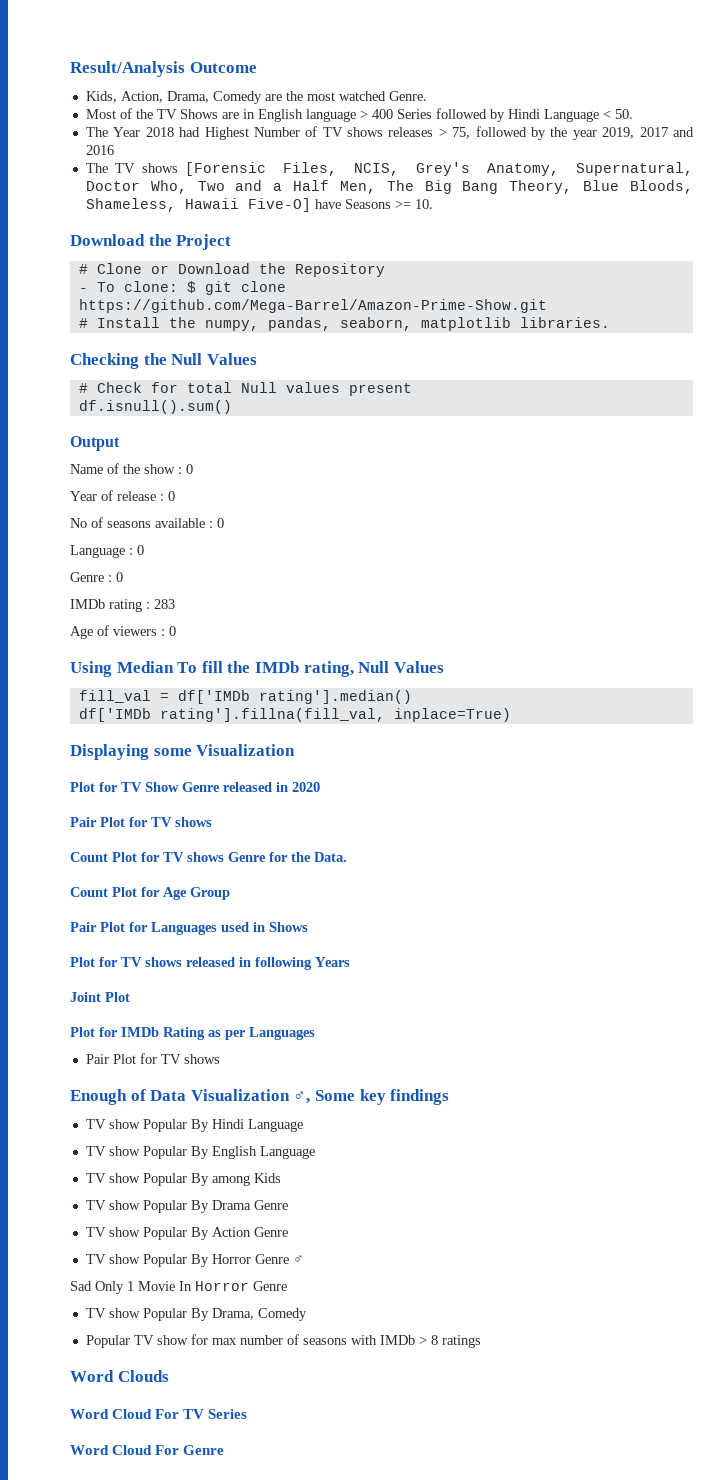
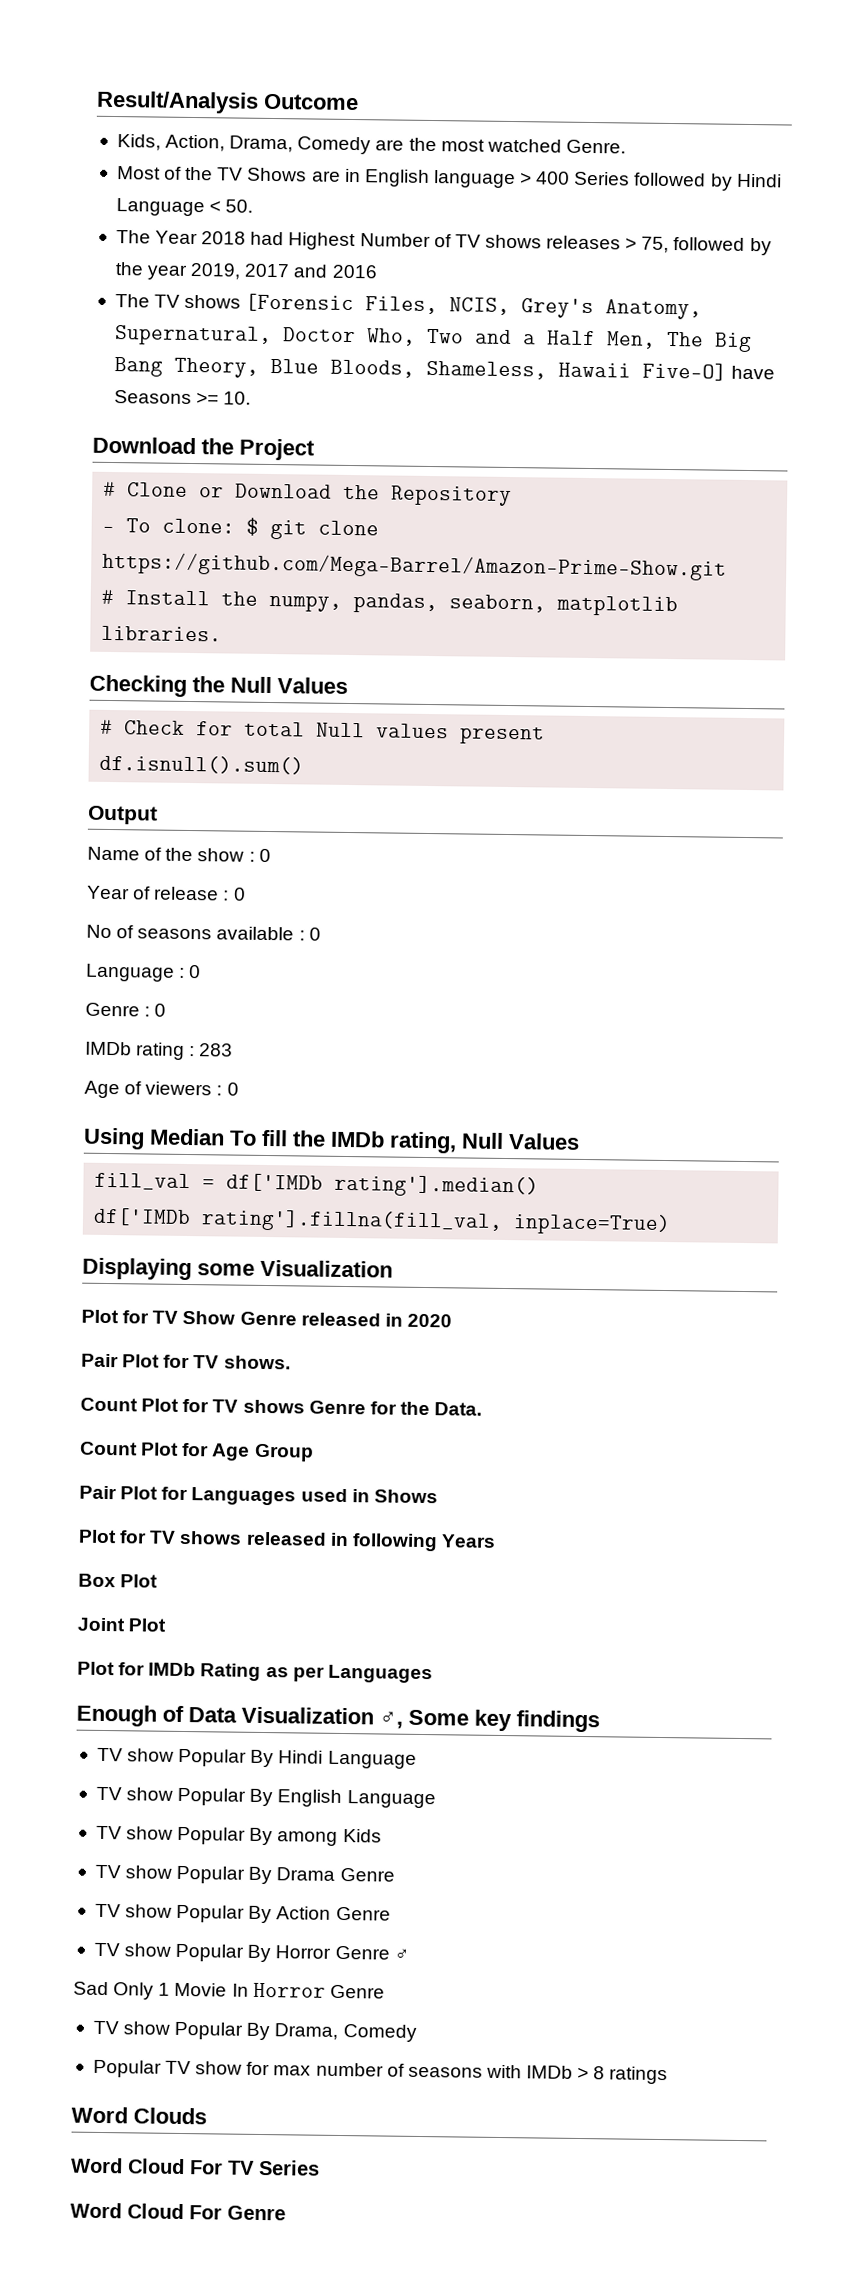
  Plot for TV Show Genre released in 2020
- Pair Plot for TV shows
+ Pair Plot for TV shows.
+ Box Plot
  Plot for IMDb Rating as per Languages
- Pair Plot for TV shows

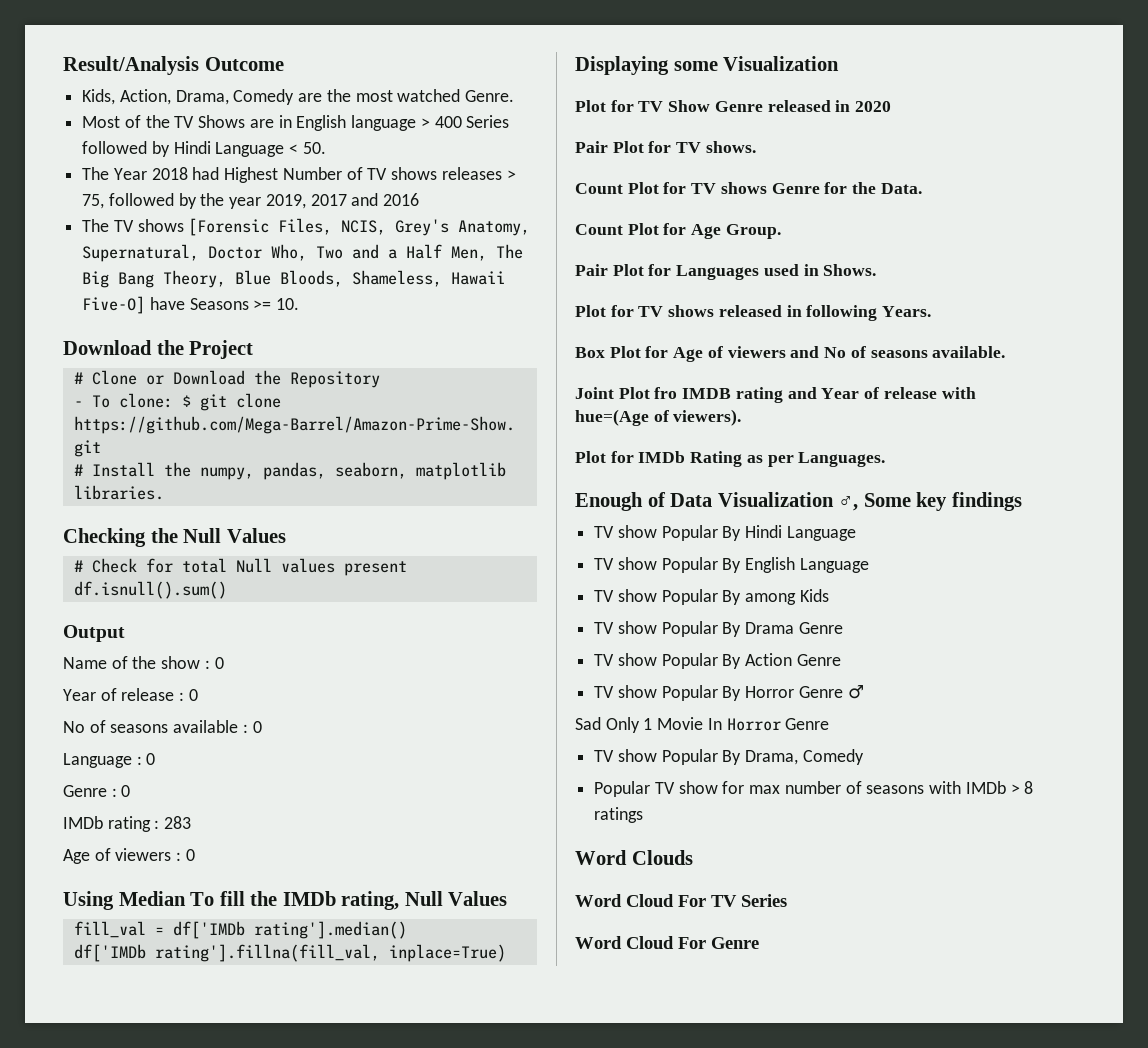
- Count Plot for Age Group
+ Count Plot for Age Group.
- Pair Plot for Languages used in Shows
+ Pair Plot for Languages used in Shows.
- Plot for TV shows released in following Years
+ Plot for TV shows released in following Years.
- Box Plot
- Joint Plot
+ Box Plot for Age of viewers and No of seasons available.
+ Joint Plot fro IMDB rating and Year of release with hue=(Age of viewers).
- Plot for IMDb Rating as per Languages
+ Plot for IMDb Rating as per Languages.

